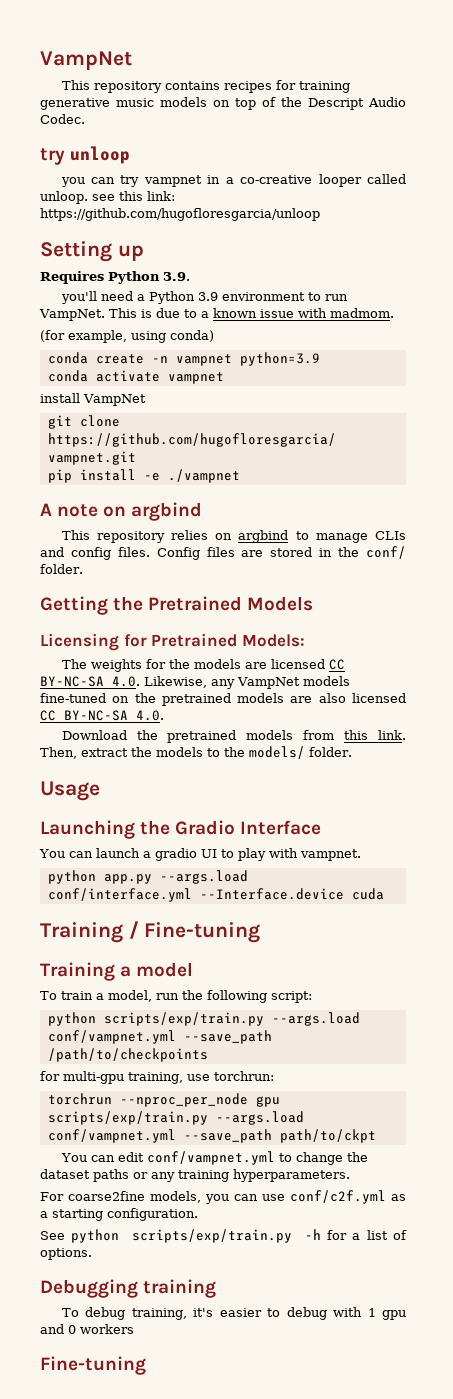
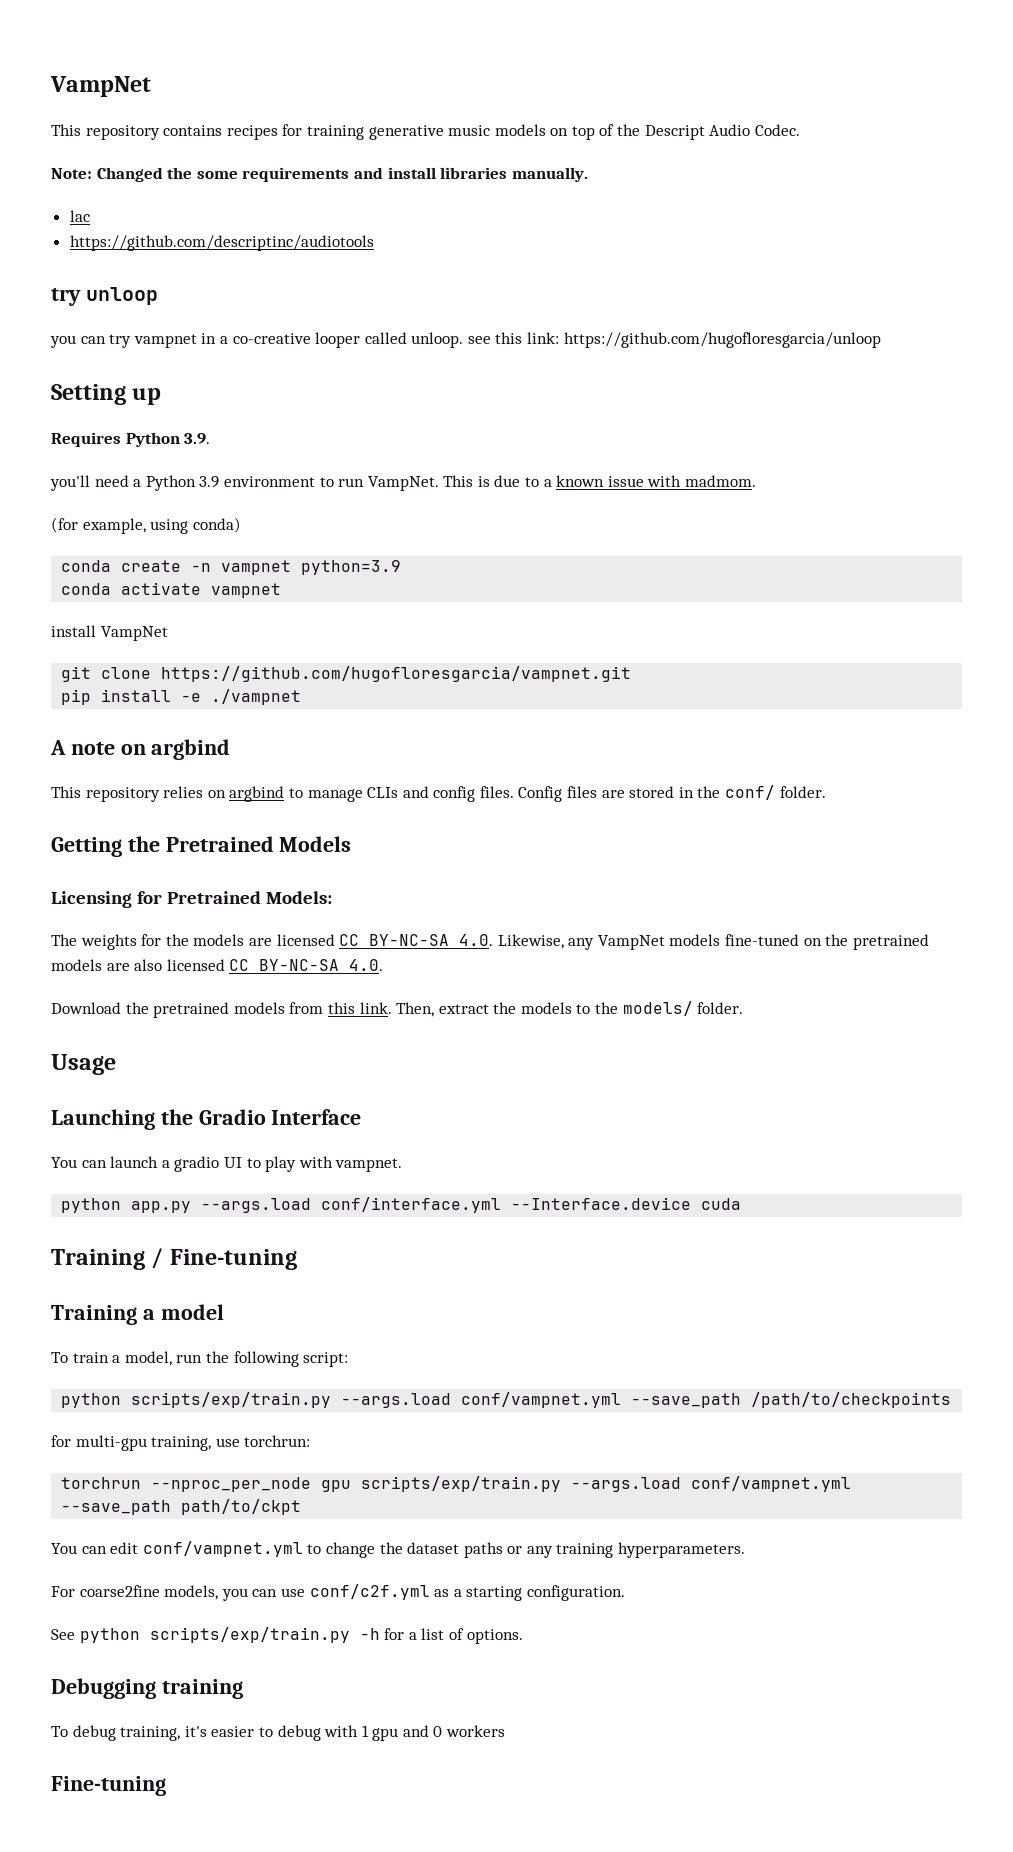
+ Note: Changed the some requirements and install libraries manually.
+ lac
+ https://github.com/descriptinc/audiotools

